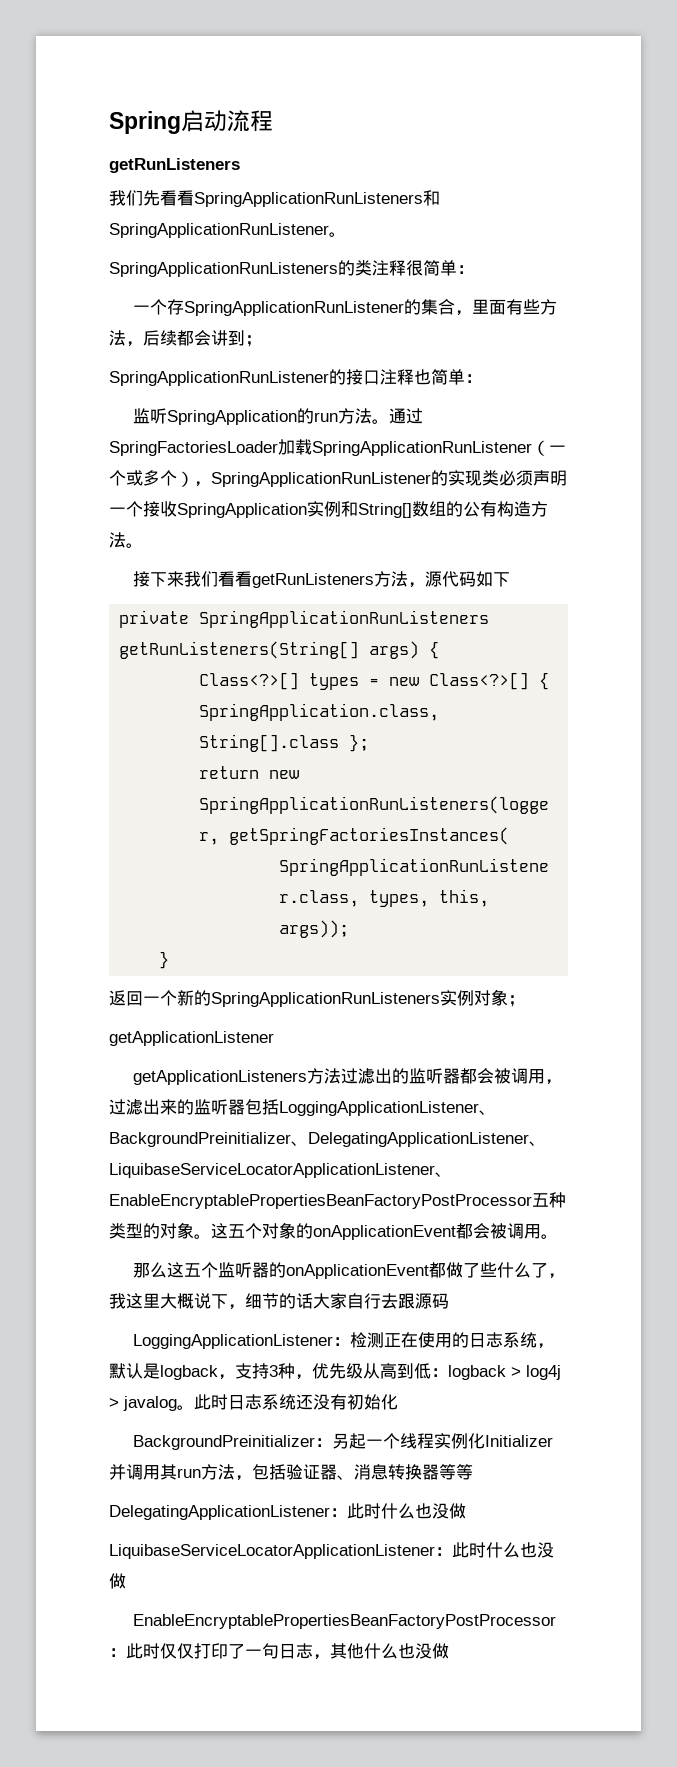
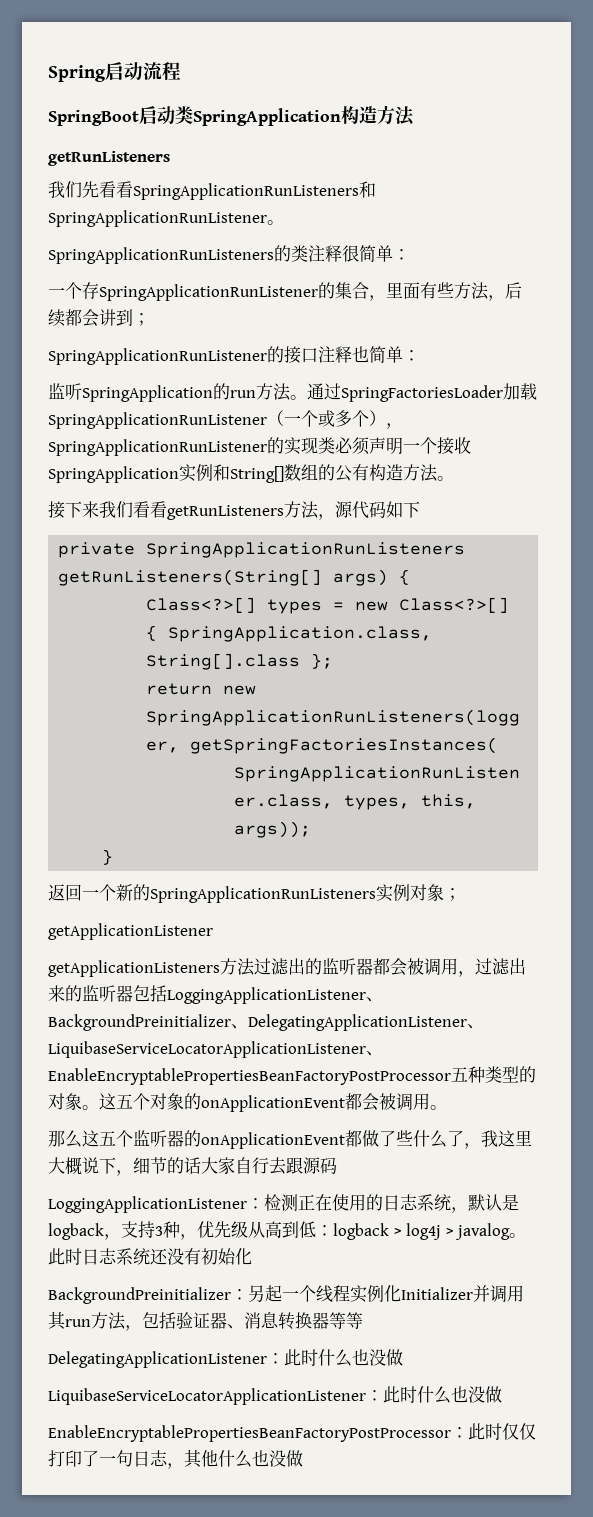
+ SpringBoot启动类SpringApplication构造方法

